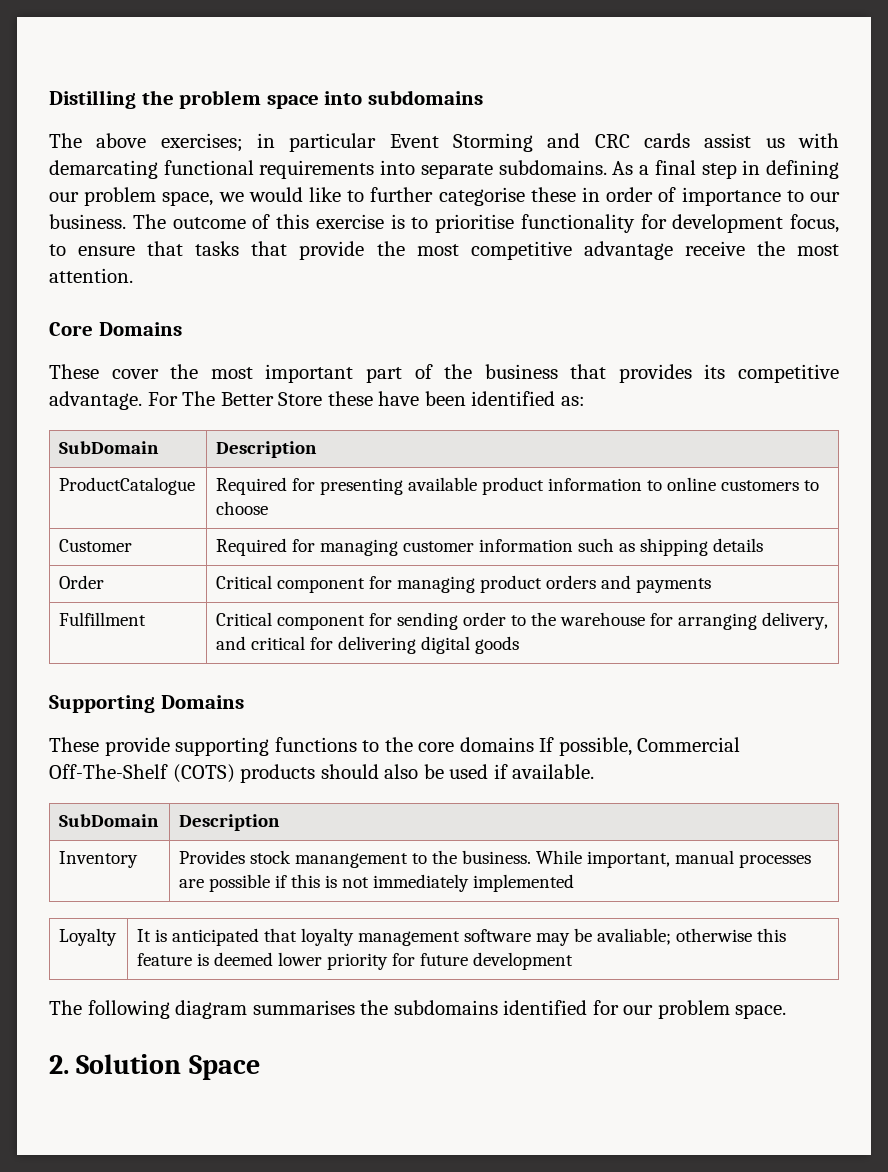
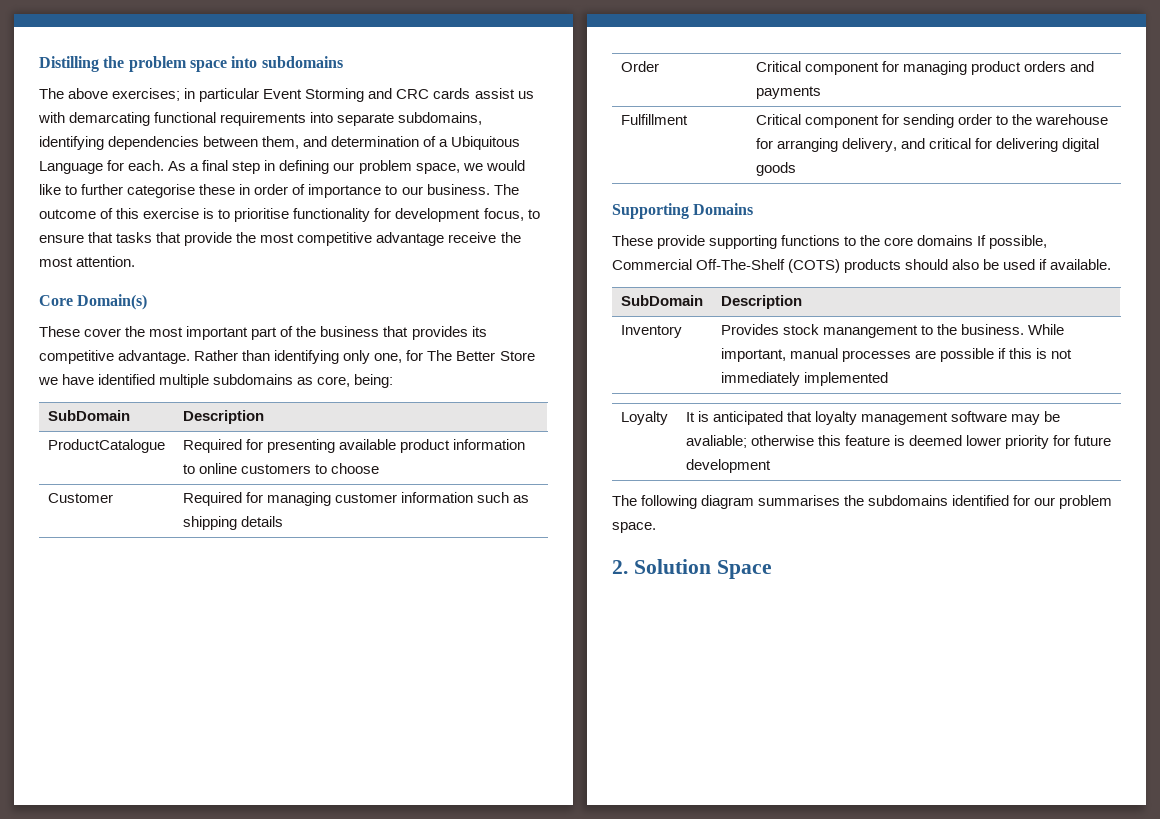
- The above exercises; in particular Event Storming and CRC cards assist us with demarcating functional requirements into separate subdomains.
+ The above exercises; in particular Event Storming and CRC cards assist us with demarcating functional requirements into separate subdomains, identifying dependencies between them, and determination of a Ubiquitous Language for each.
- Core Domains
+ Core Domain(s)
- For The Better Store these have been identified as:
+ Rather than identifying only one, for The Better Store we have identified multiple subdomains as core, being:

